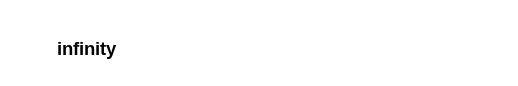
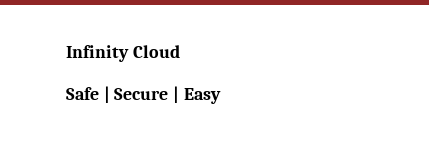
- infinity
+ Infinity Cloud
+ Safe | Secure | Easy

